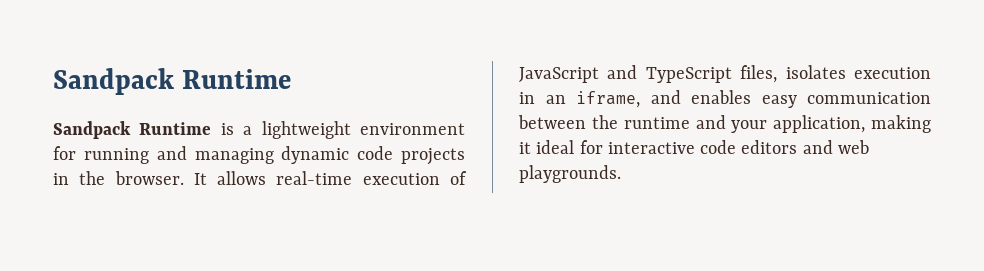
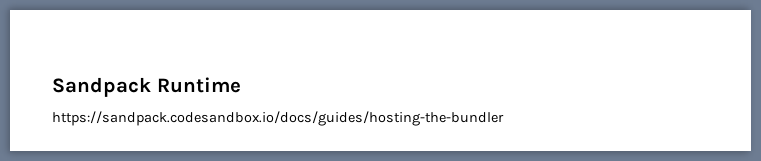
- Sandpack Runtime is a lightweight environment for running and managing dynamic code projects in the browser. It allows real-time execution of JavaScript and TypeScript files, isolates execution in an iframe, and enables easy communication between the runtime and your application, making it ideal for interactive code editors and web playgrounds.
+ https://sandpack.codesandbox.io/docs/guides/hosting-the-bundler

